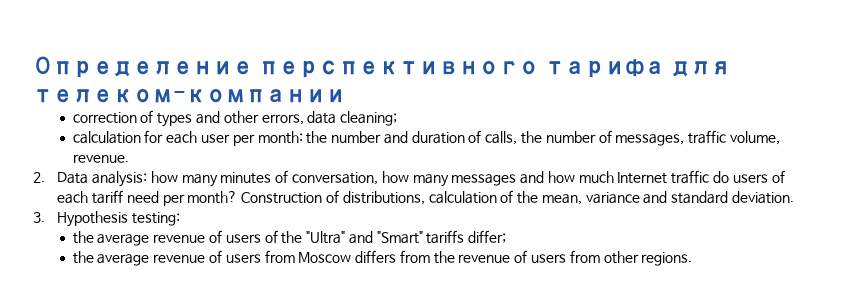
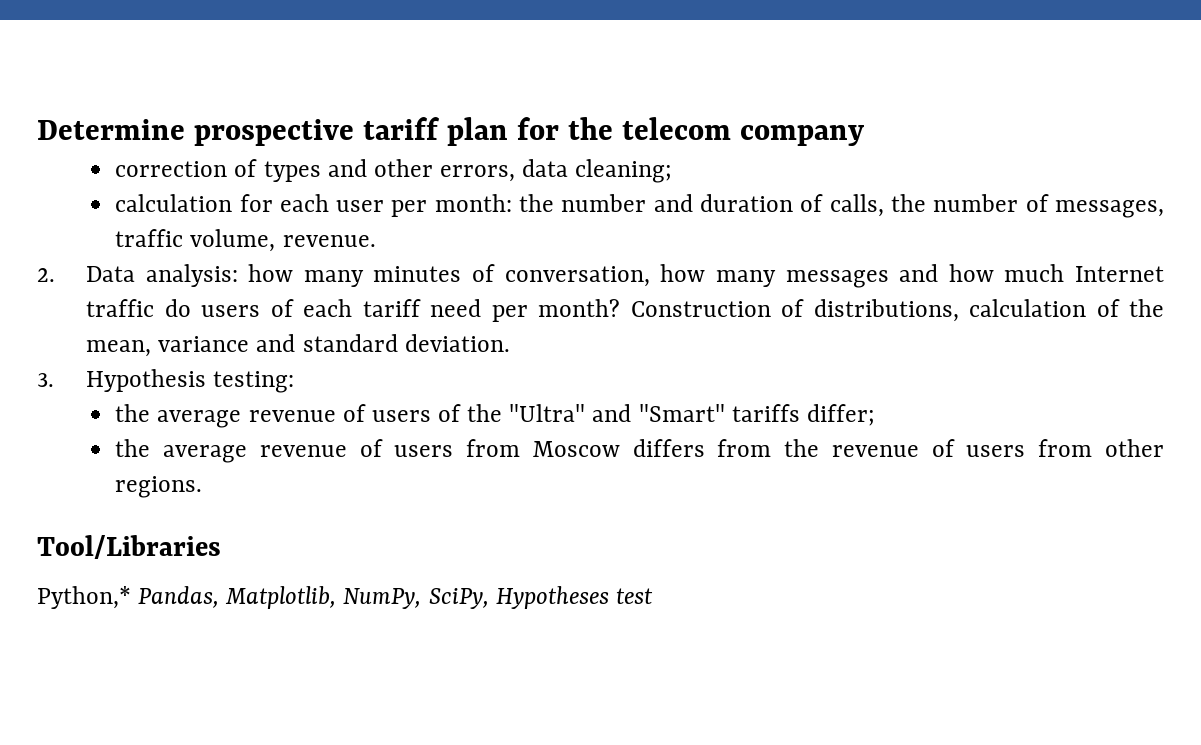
- Определение перспективного тарифа для телеком-компании
+ Determine prospective tariff plan for the telecom company
+ Tool/Libraries
+ Python,* Pandas, Matplotlib, NumPy, SciPy, Hypotheses test

